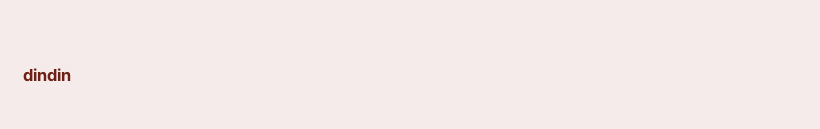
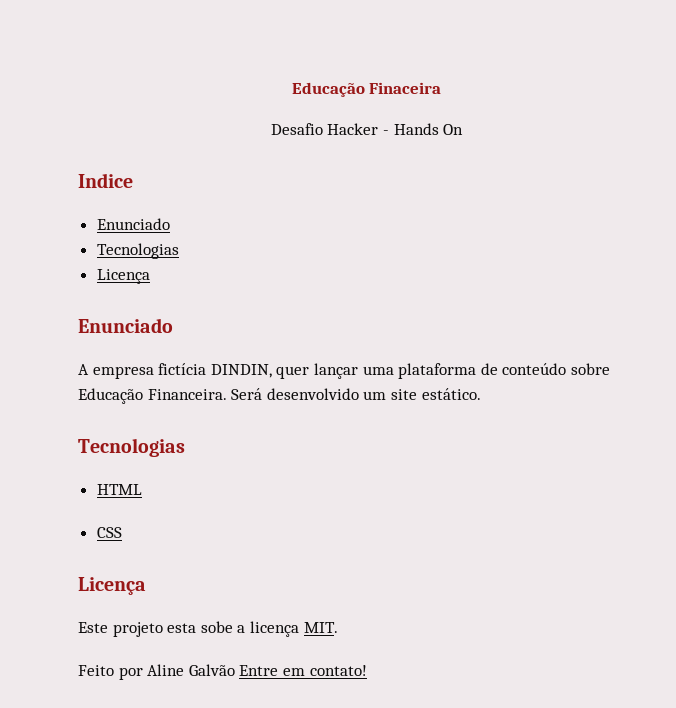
- dindin
+ Educação Finaceira
+ Desafio Hacker - Hands On
+ Indice
+ Enunciado
+ Tecnologias
+ Licença
+ Enunciado
+ A empresa fictícia DINDIN, quer lançar uma plataforma de conteúdo sobre Educação Financeira. Será desenvolvido um site estático.
+ Tecnologias
+ HTML
+ CSS
+ Licença
+ Este projeto esta sobe a licença MIT.
+ Feito por Aline Galvão Entre em contato!

